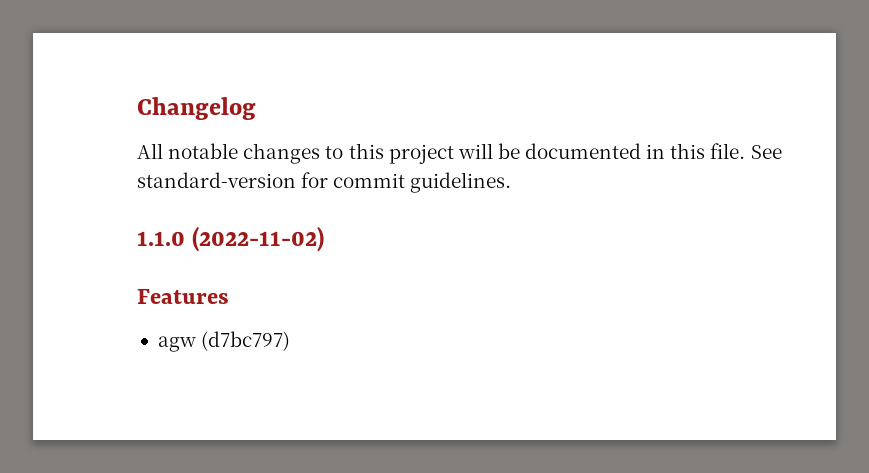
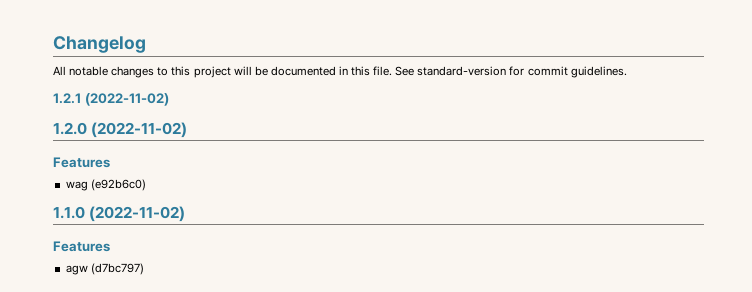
+ 1.2.1 (2022-11-02)
+ 1.2.0 (2022-11-02)
+ Features
+ wag (e92b6c0)

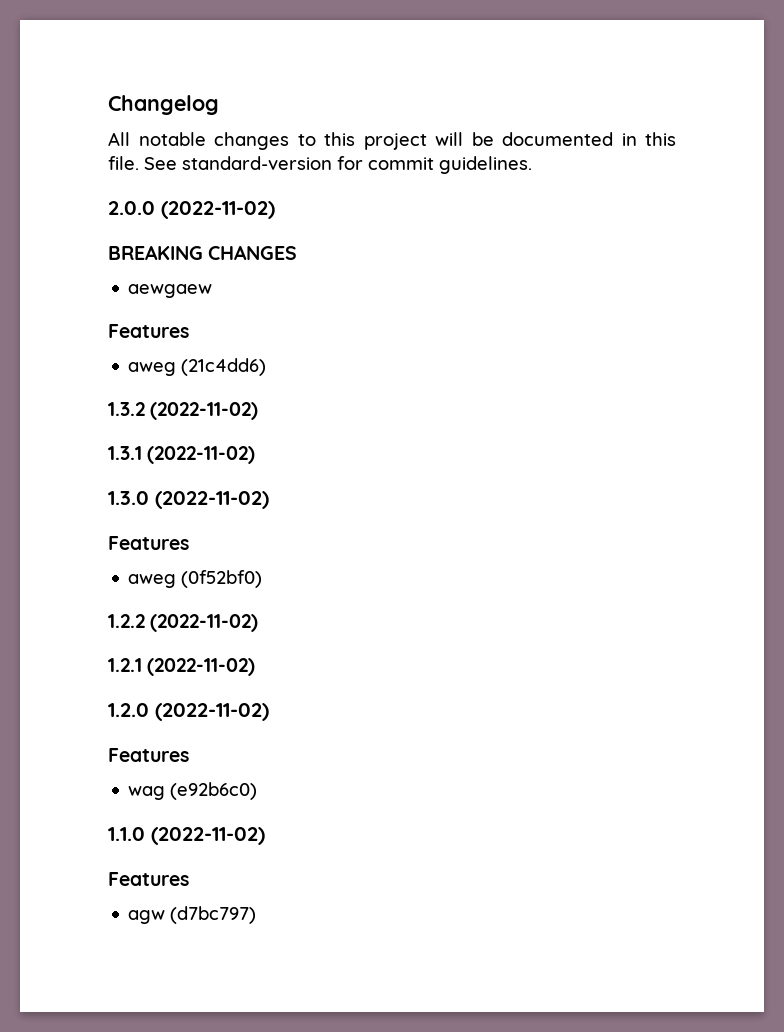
+ 2.0.0 (2022-11-02)
+ BREAKING CHANGES
+ aewgaew
+ Features
+ aweg (21c4dd6)
+ 1.3.2 (2022-11-02)
+ 1.3.1 (2022-11-02)
+ 1.3.0 (2022-11-02)
+ Features
+ aweg (0f52bf0)
+ 1.2.2 (2022-11-02)

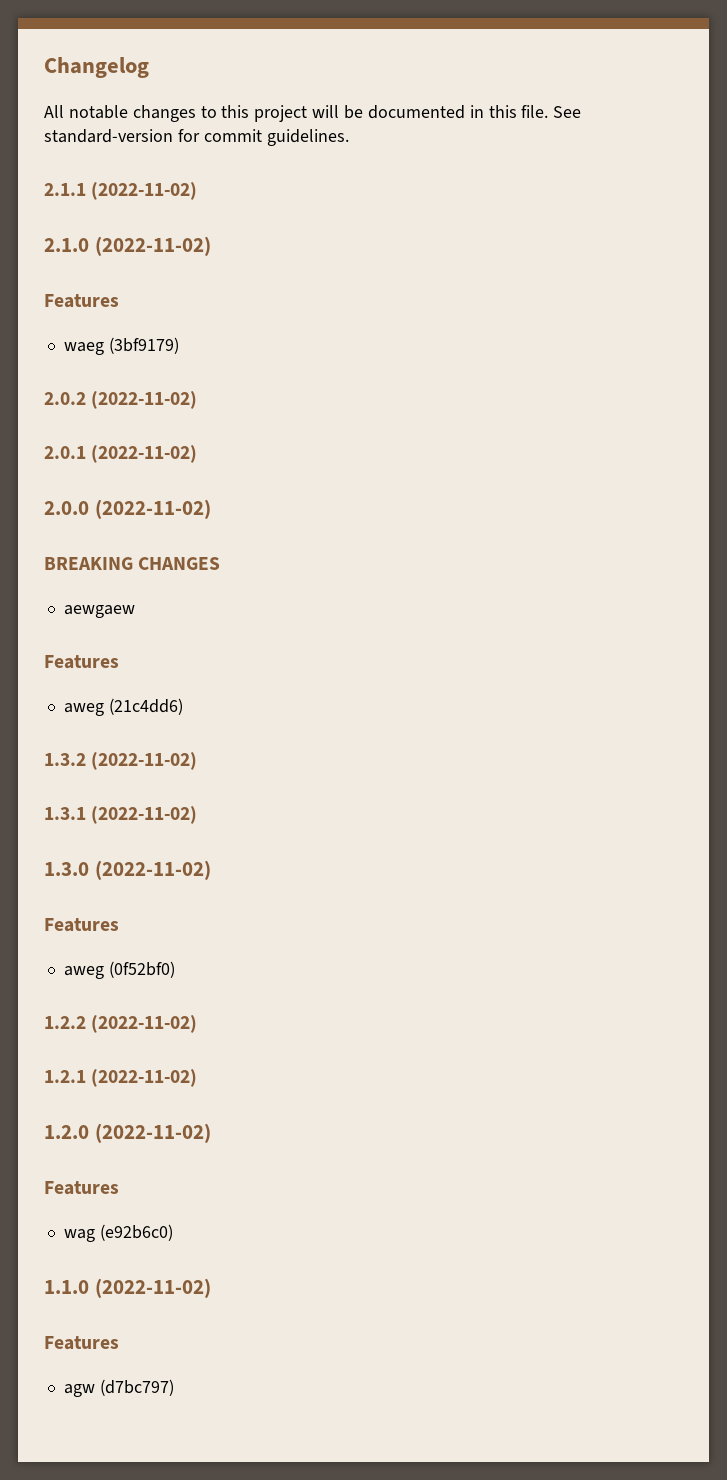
+ 2.1.1 (2022-11-02)
+ 2.1.0 (2022-11-02)
+ Features
+ waeg (3bf9179)
+ 2.0.2 (2022-11-02)
+ 2.0.1 (2022-11-02)

